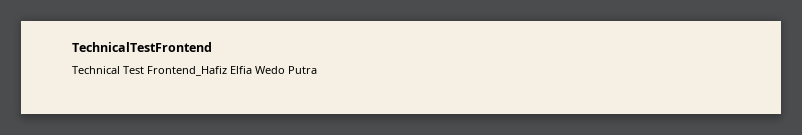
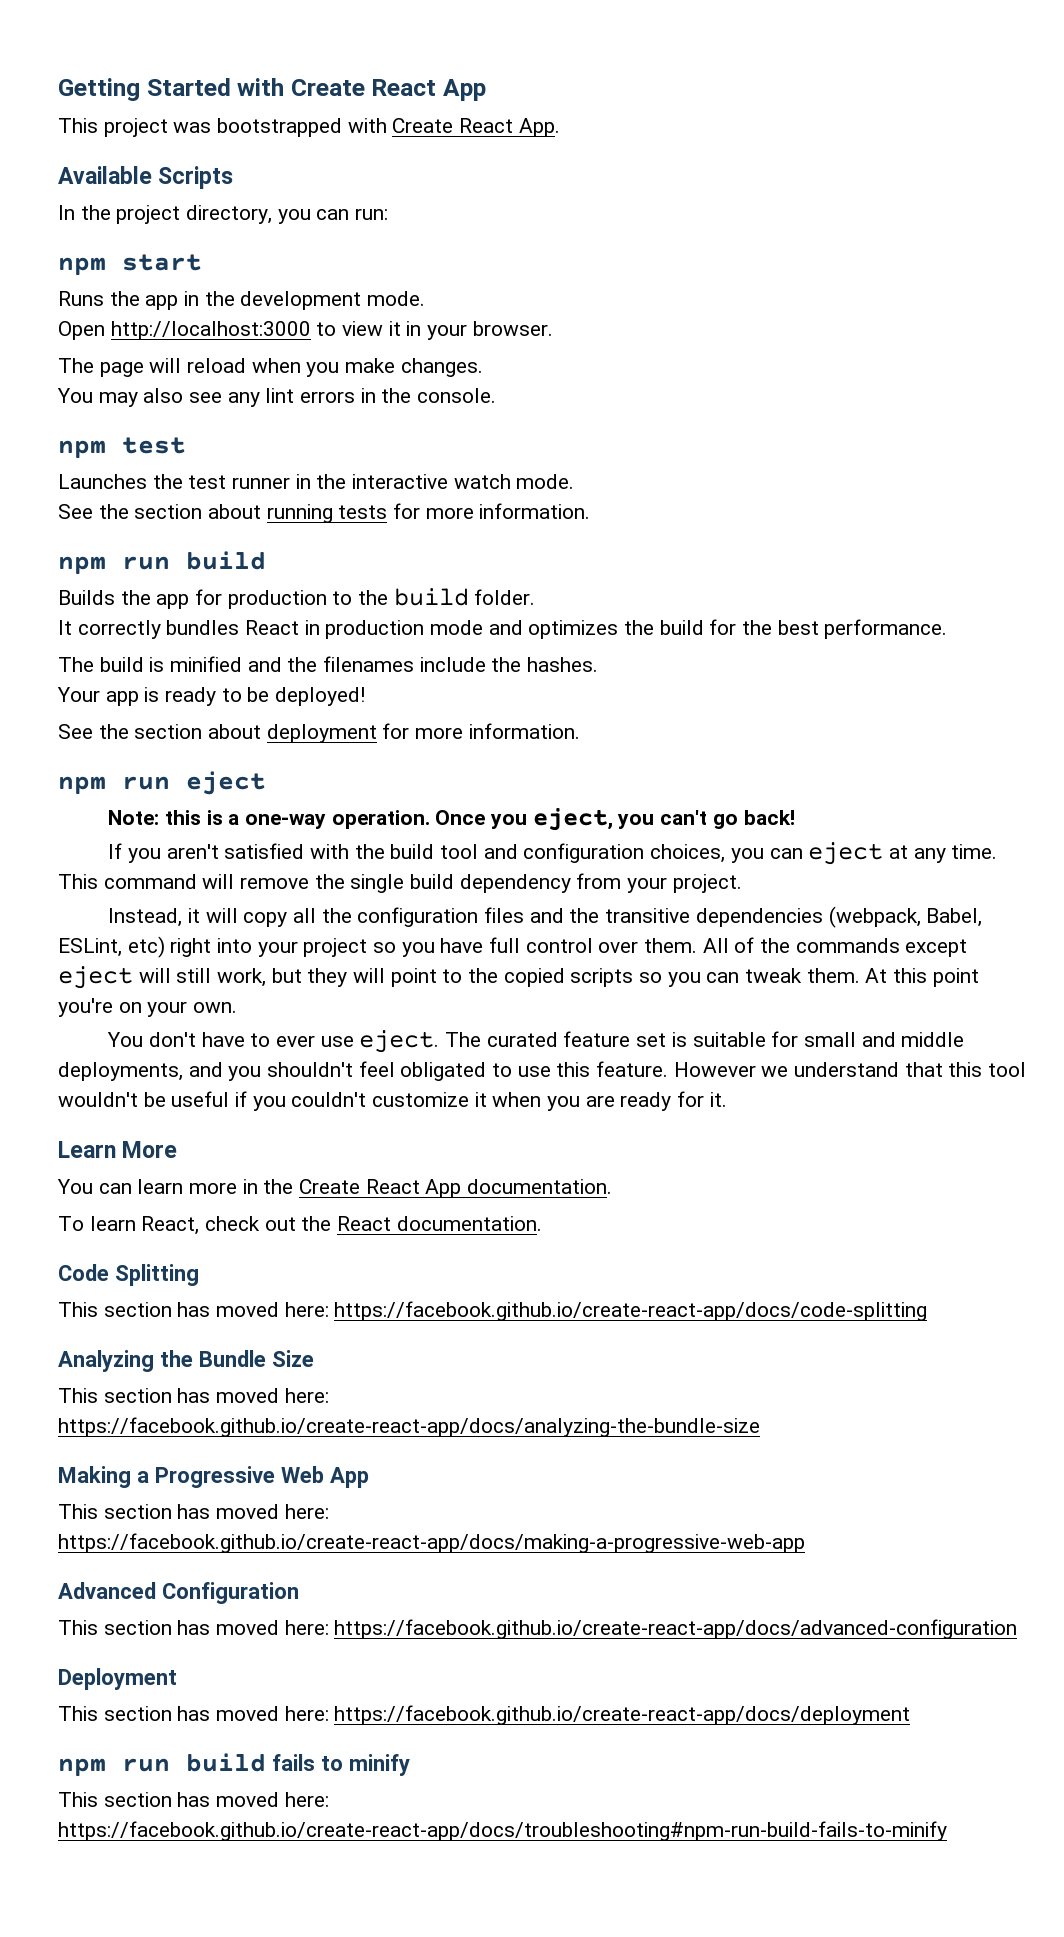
- TechnicalTestFrontend
- Technical Test Frontend_Hafiz Elfia Wedo Putra
+ Getting Started with Create React App
+ This project was bootstrapped with Create React App.
+ Available Scripts
+ In the project directory, you can run:
+ npm start
+ Runs the app in the development mode.
+ Open http://localhost:3000 to view it in your browser.
+ The page will reload when you make changes.
+ You may also see any lint errors in the console.
+ npm test
+ Launches the test runner in the interactive watch mode.
+ See the section about running tests for more information.
+ npm run build
+ Builds the app for production to the build folder.
+ It correctly bundles React in production mode and optimizes the build for the best performance.
+ The build is minified and the filenames include the hashes.
+ Your app is ready to be deployed!
+ See the section about deployment for more information.
+ npm run eject
+ Note: this is a one-way operation. Once you eject, you can't go back!
+ If you aren't satisfied with the build tool and configuration choices, you can eject at any time. This command will remove the single build dependency from your project.
+ Instead, it will copy all the configuration files and the transitive dependencies (webpack, Babel, ESLint, etc) right into your project so you have full control over them. All of the commands except eject will still work, but they will point to the copied scripts so you can tweak them. At this point you're on your own.
+ You don't have to ever use eject. The curated feature set is suitable for small and middle deployments, and you shouldn't feel obligated to use this feature. However we understand that this tool wouldn't be useful if you couldn't customize it when you are ready for it.
+ Learn More
+ You can learn more in the Create React App documentation.
+ To learn React, check out the React documentation.
+ Code Splitting
+ This section has moved here: https://facebook.github.io/create-react-app/docs/code-splitting
+ Analyzing the Bundle Size
+ This section has moved here: https://facebook.github.io/create-react-app/docs/analyzing-the-bundle-size
+ Making a Progressive Web App
+ This section has moved here: https://facebook.github.io/create-react-app/docs/making-a-progressive-web-app
+ Advanced Configuration
+ This section has moved here: https://facebook.github.io/create-react-app/docs/advanced-configuration
+ Deployment
+ This section has moved here: https://facebook.github.io/create-react-app/docs/deployment
+ npm run build fails to minify
+ This section has moved here: https://facebook.github.io/create-react-app/docs/troubleshooting#npm-run-build-fails-to-minify

